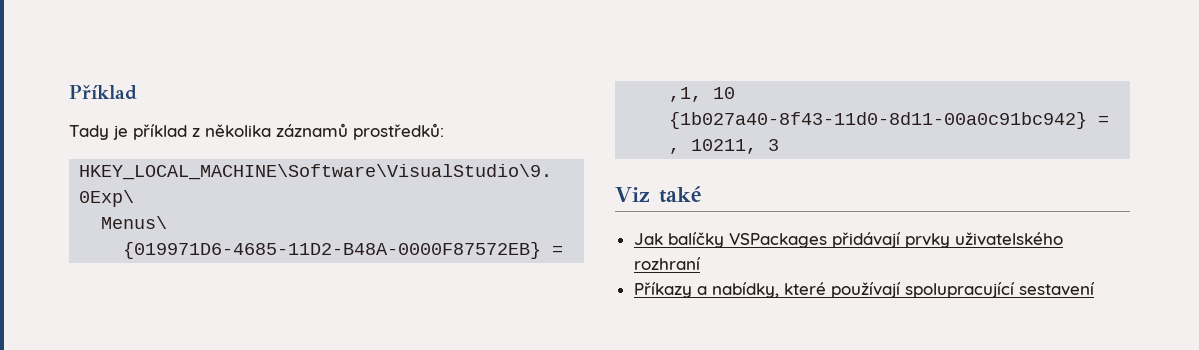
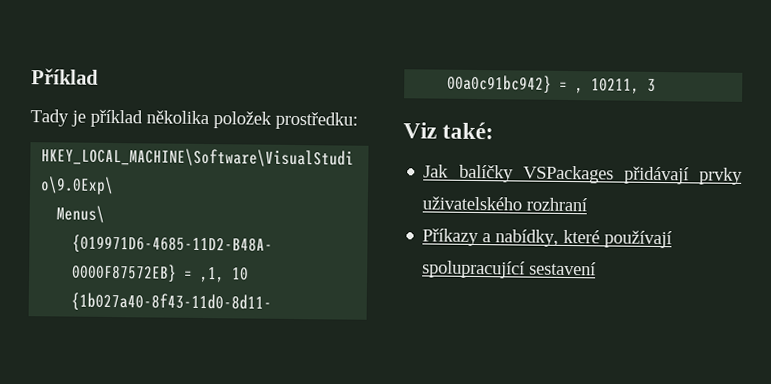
- Tady je příklad z několika záznamů prostředků:
+ Tady je příklad několika položek prostředku:
- Viz také
+ Viz také:

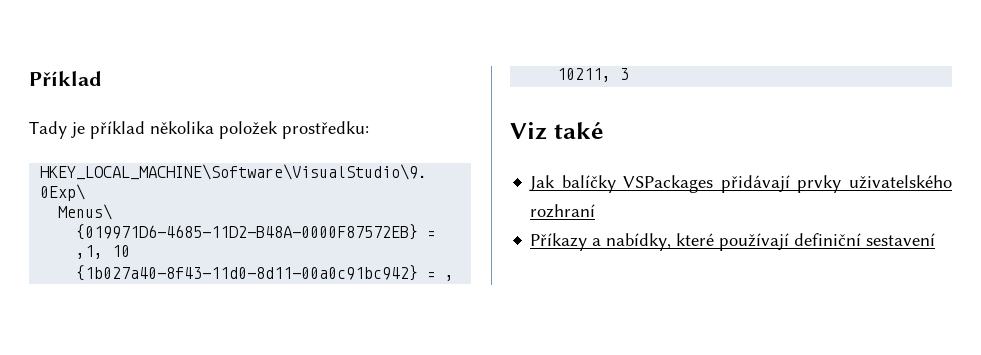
- Viz také:
+ Viz také
- Příkazy a nabídky, které používají spolupracující sestavení
+ Příkazy a nabídky, které používají definiční sestavení

